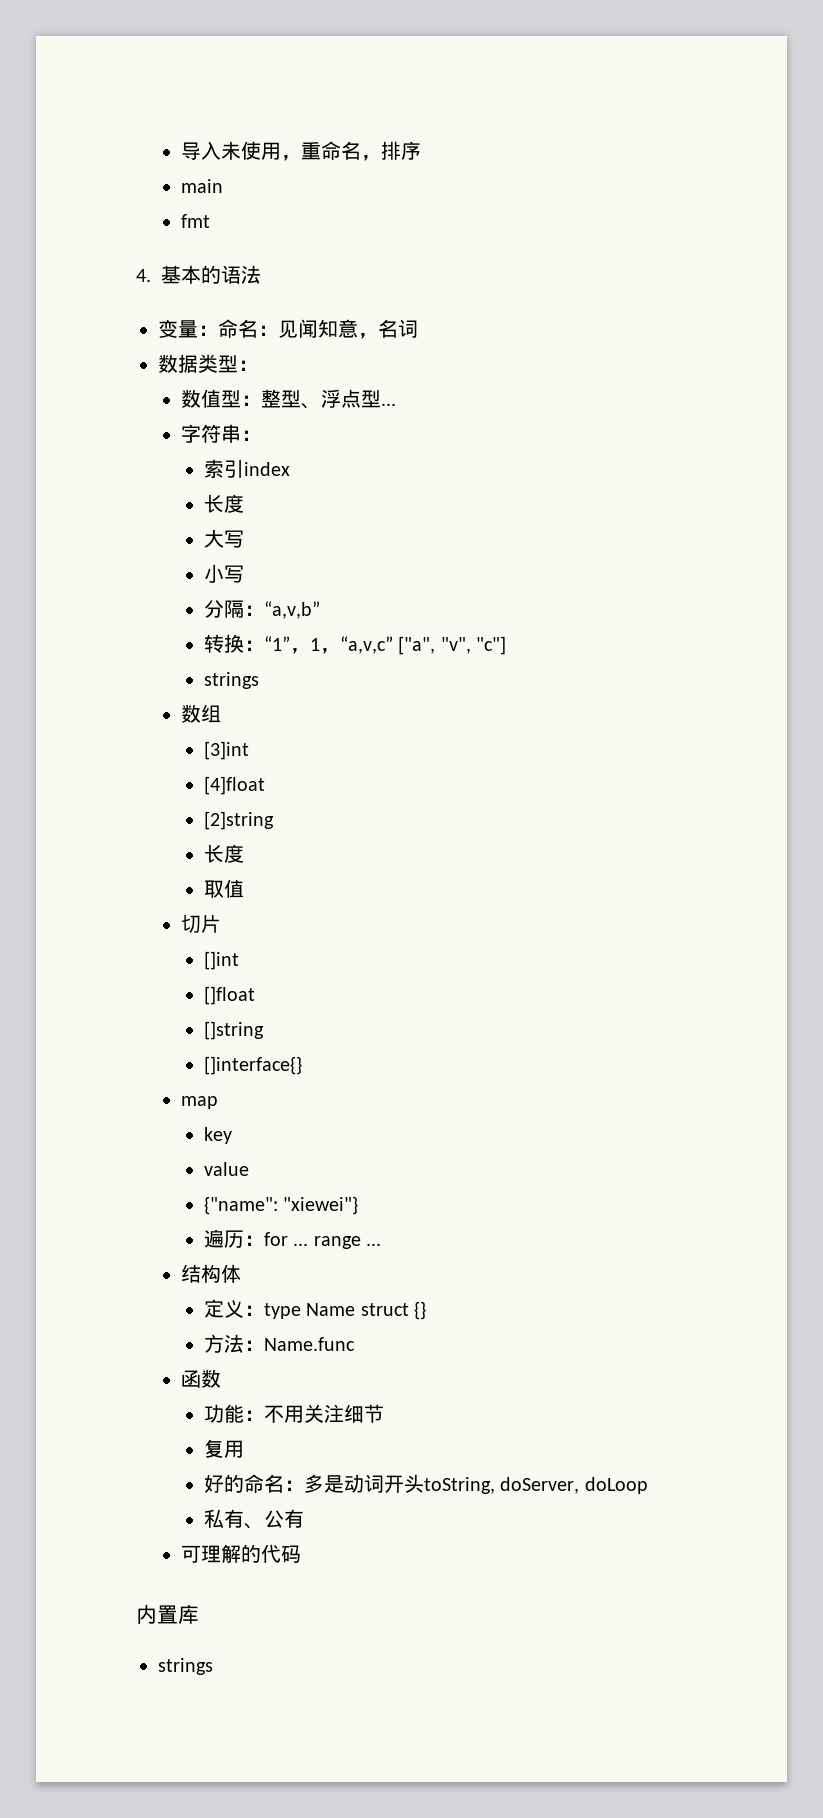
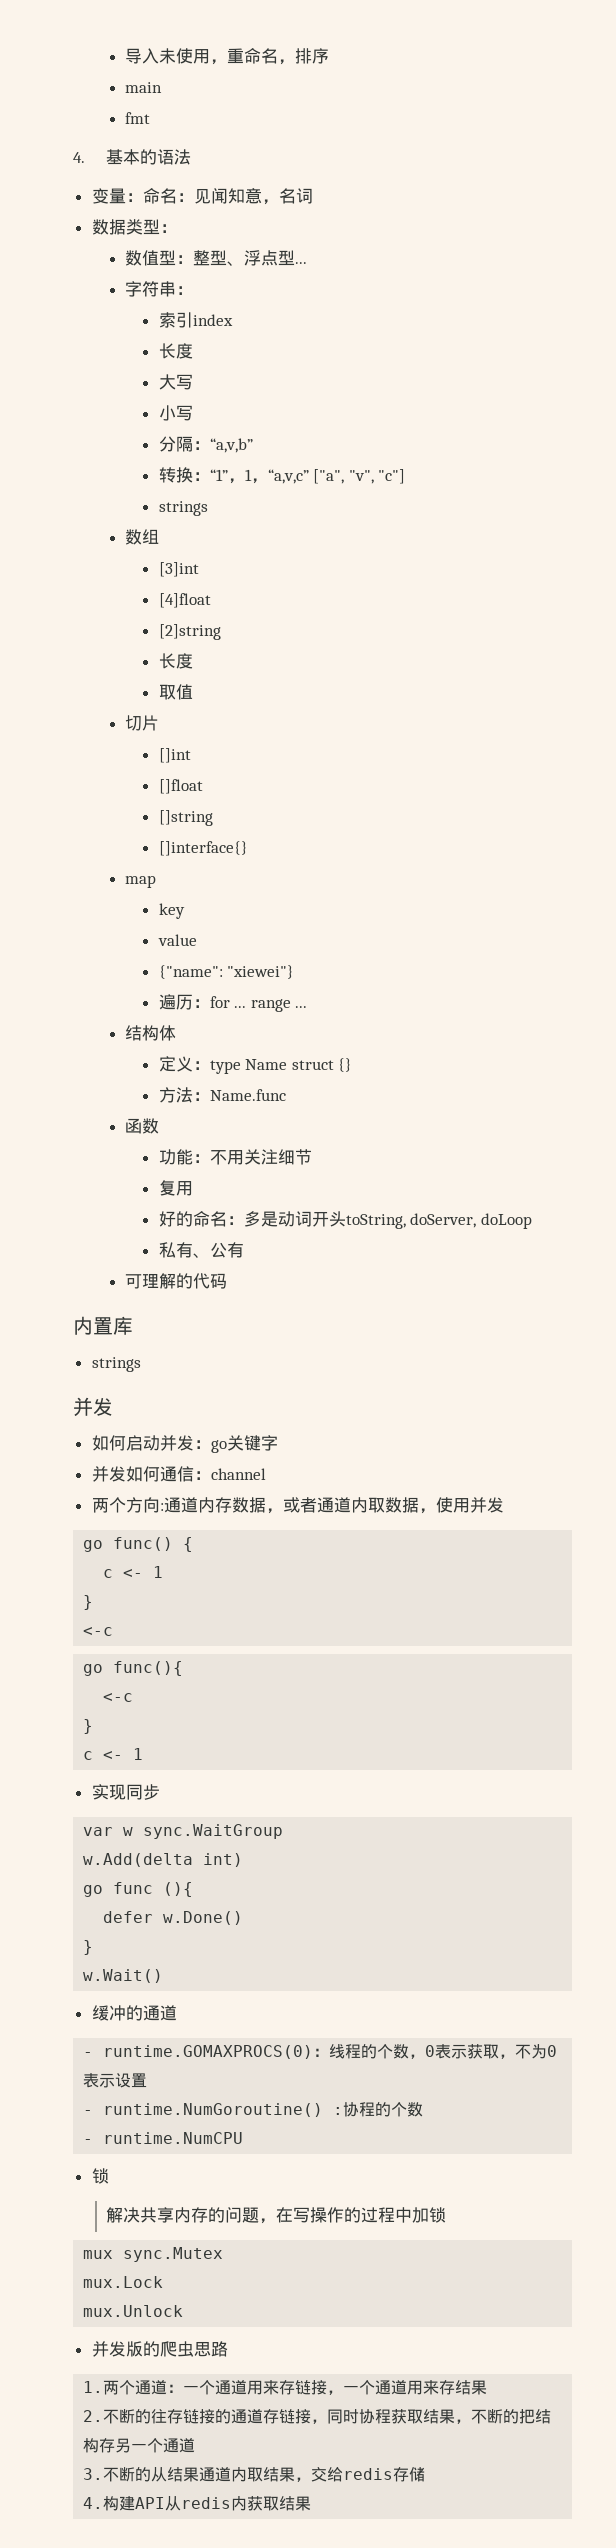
  内置库
  strings
+ 并发
+ 如何启动并发：go关键字
+ 并发如何通信：channel
+ 两个方向:通道内存数据，或者通道内取数据，使用并发
+ go func() {
+ c <- 1
+ }
+ <-c
+ go func(){
+ <-c
+ }
+ c <- 1
+ 实现同步
+ var w sync.WaitGroup
+ w.Add(delta int)
+ go func (){
+ defer w.Done()
+ }
+ w.Wait()
+ 缓冲的通道
+ - runtime.GOMAXPROCS(0)：线程的个数，0表示获取，不为0表示设置
+ - runtime.NumGoroutine() :协程的个数
+ - runtime.NumCPU
+ 锁
+ 解决共享内存的问题，在写操作的过程中加锁
+ mux sync.Mutex
+ mux.Lock
+ mux.Unlock
+ 并发版的爬虫思路
+ 1.两个通道：一个通道用来存链接，一个通道用来存结果
+ 2.不断的往存链接的通道存链接，同时协程获取结果，不断的把结构存另一个通道
+ 3.不断的从结果通道内取结果，交给redis存储
+ 4.构建API从redis内获取结果

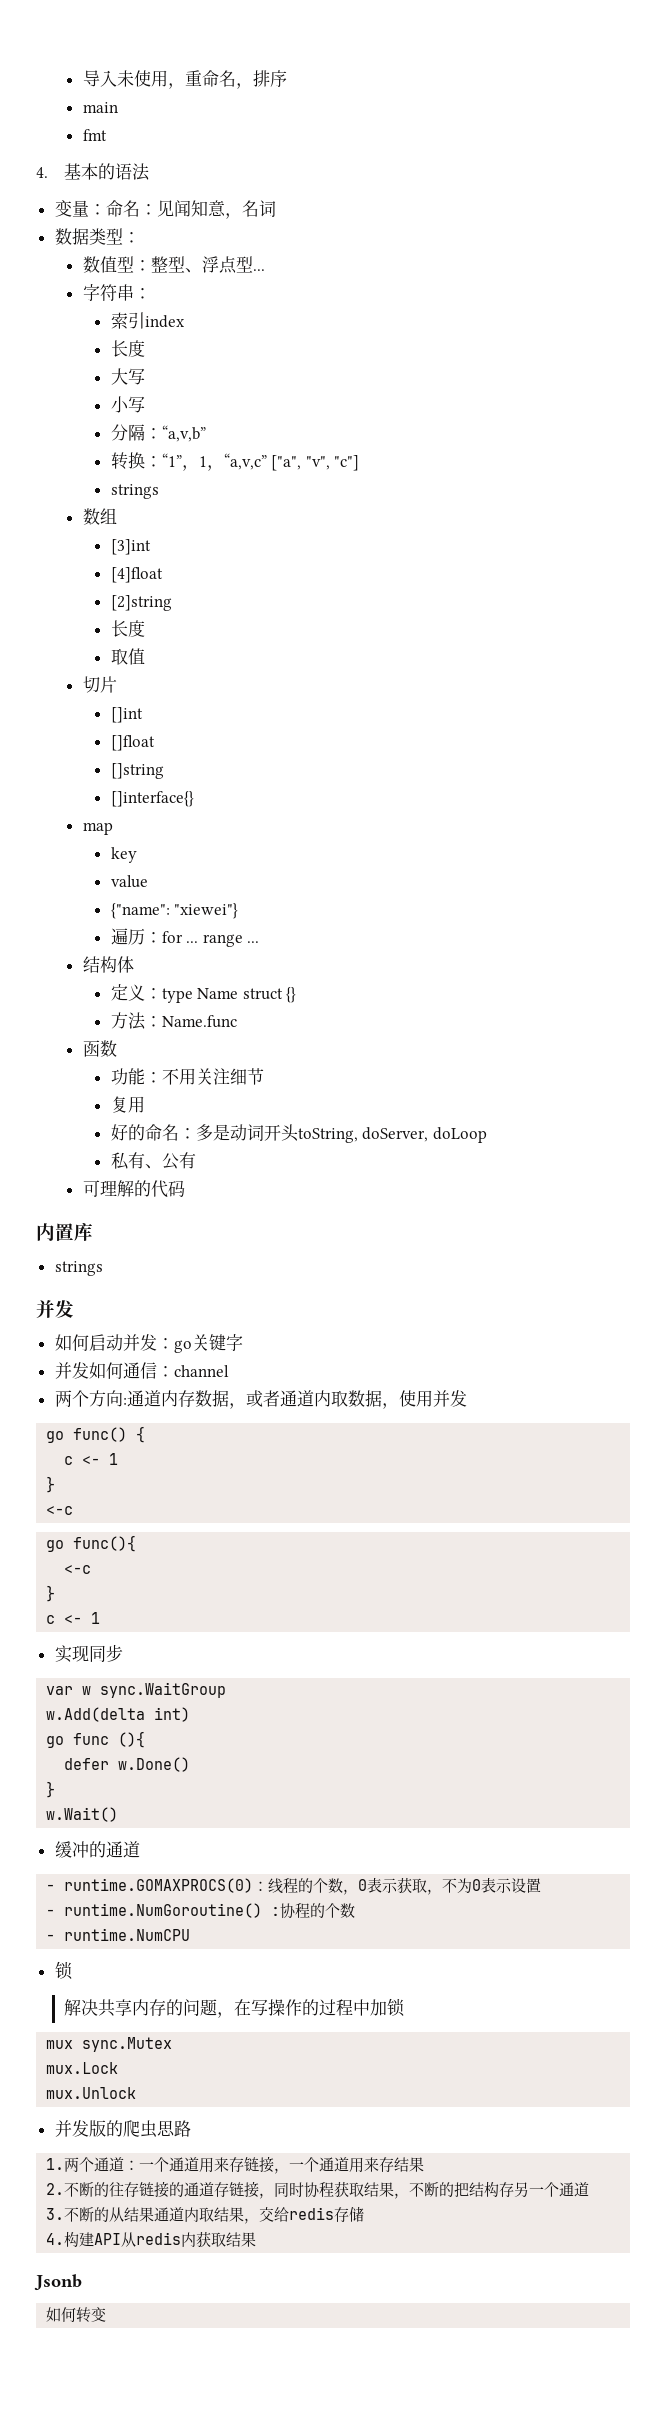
+ Jsonb
+ 如何转变

